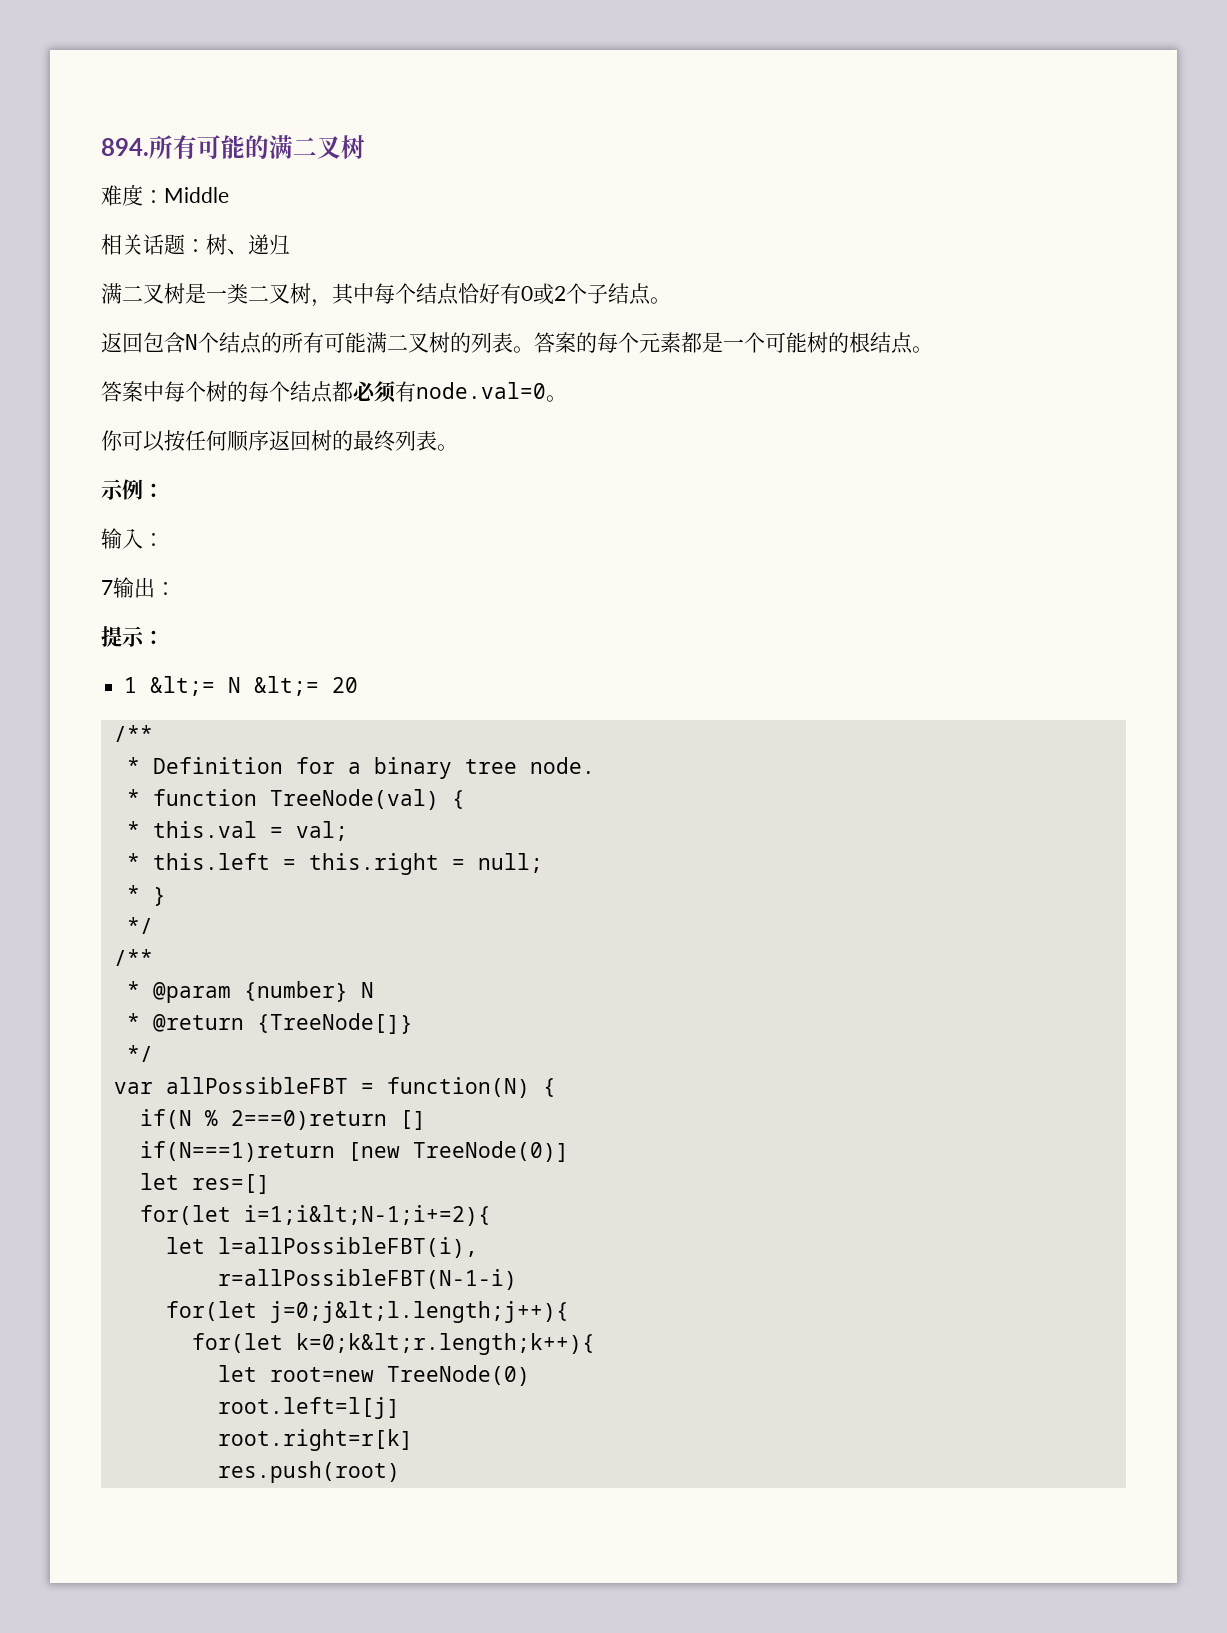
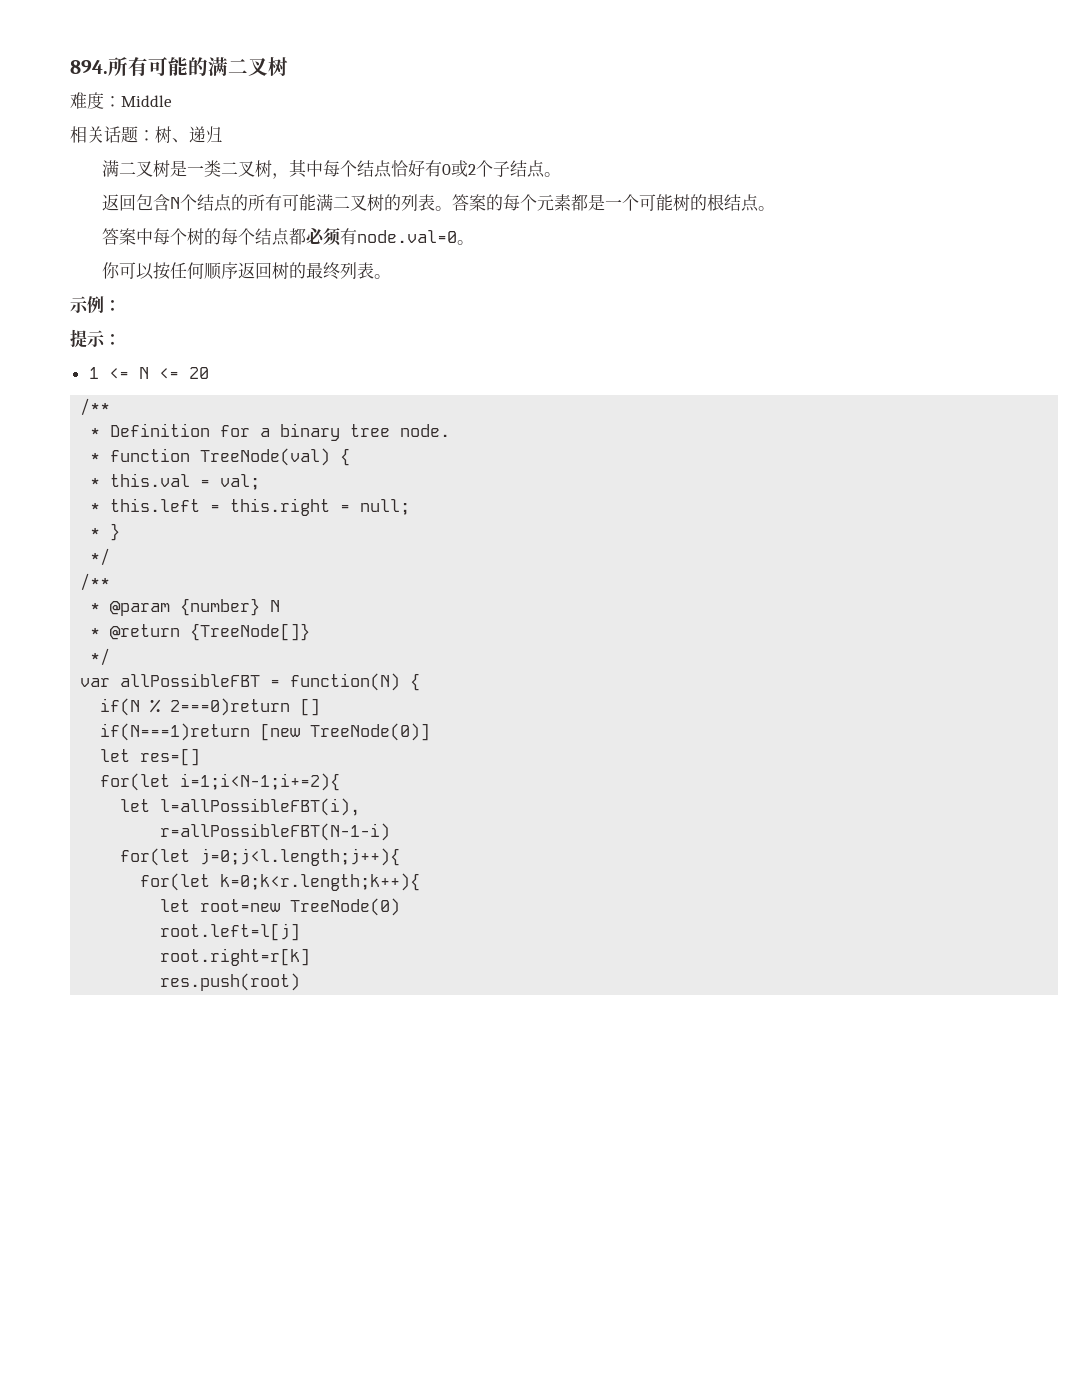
- 输入：
- 7输出：
- 1 &lt;= N &lt;= 20
+ 1 <= N <= 20
- for(let i=1;i&lt;N-1;i+=2){
+ for(let i=1;i<N-1;i+=2){
- for(let j=0;j&lt;l.length;j++){
- for(let k=0;k&lt;r.length;k++){
+ for(let j=0;j<l.length;j++){
+ for(let k=0;k<r.length;k++){

